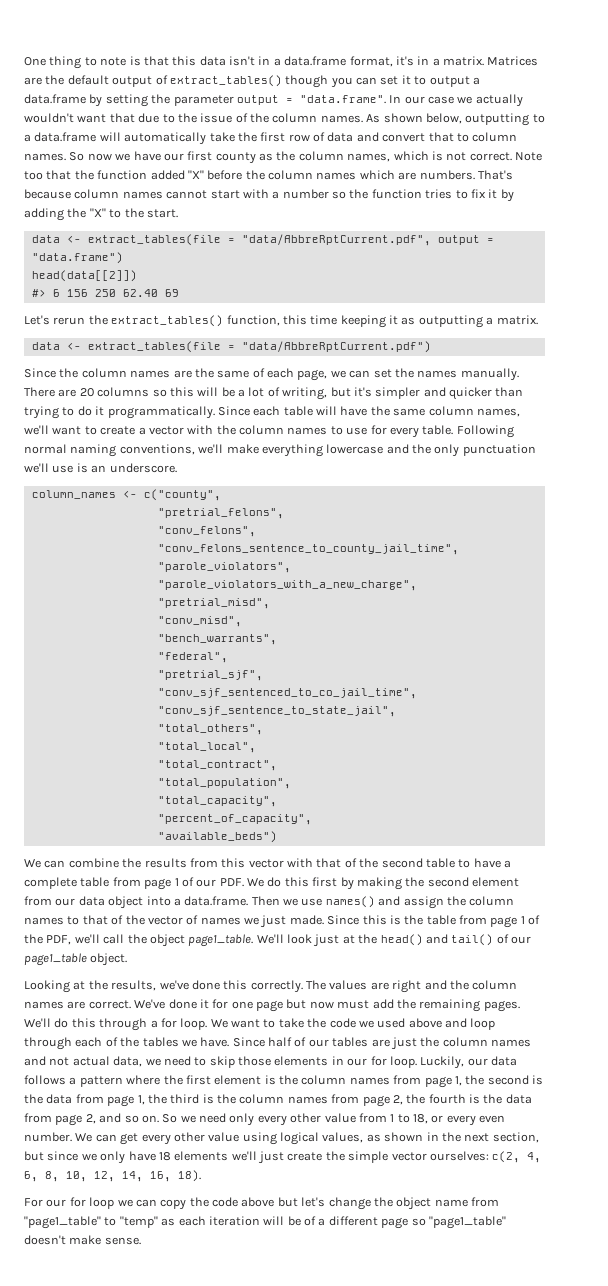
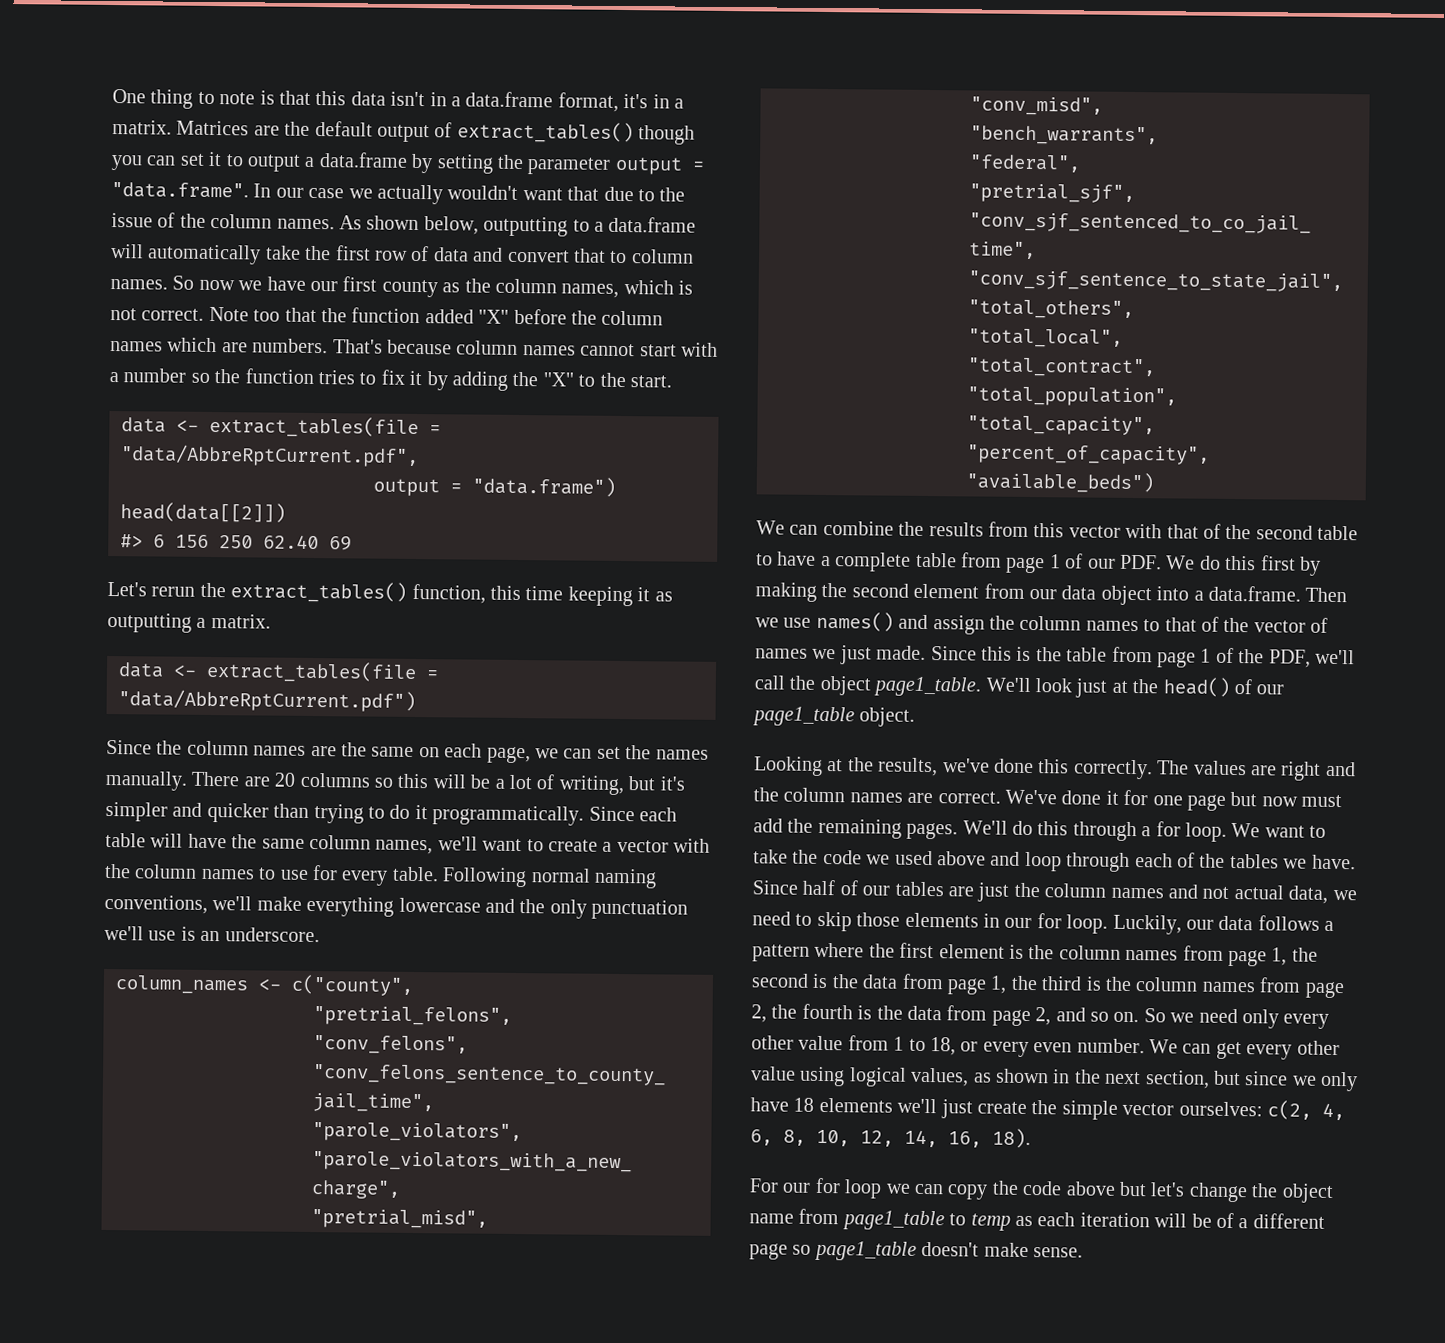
- data <- extract_tables(file = "data/AbbreRptCurrent.pdf", output = "data.frame")
+ data <- extract_tables(file = "data/AbbreRptCurrent.pdf",
+ output = "data.frame")
- Since the column names are the same of each page, we can set the names manually.
+ Since the column names are the same on each page, we can set the names manually.
- We'll look just at the head() and tail() of our page1_table object.
+ We'll look just at the head() of our page1_table object.
- For our for loop we can copy the code above but let's change the object name from "page1_table" to "temp" as each iteration will be of a different page so "page1_table" doesn't make sense.
+ For our for loop we can copy the code above but let's change the object name from page1_table to temp as each iteration will be of a different page so page1_table doesn't make sense.

